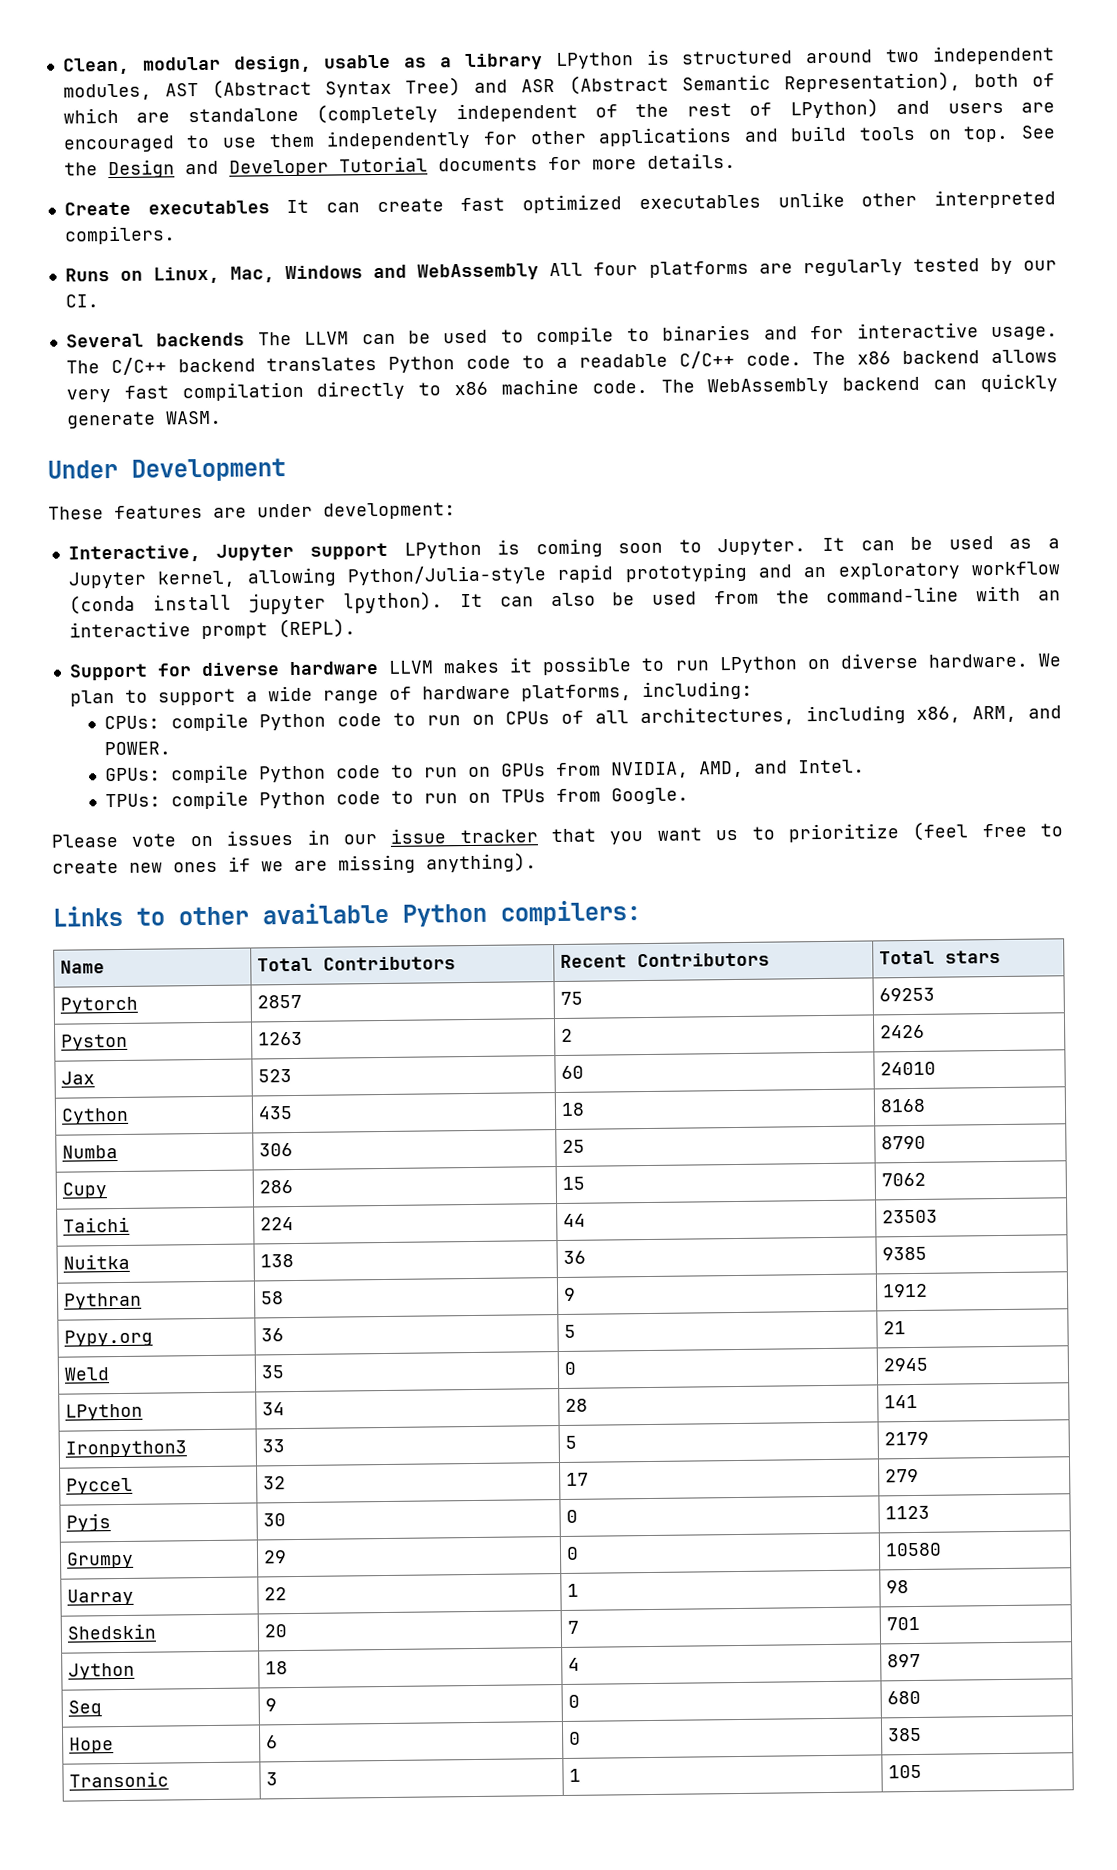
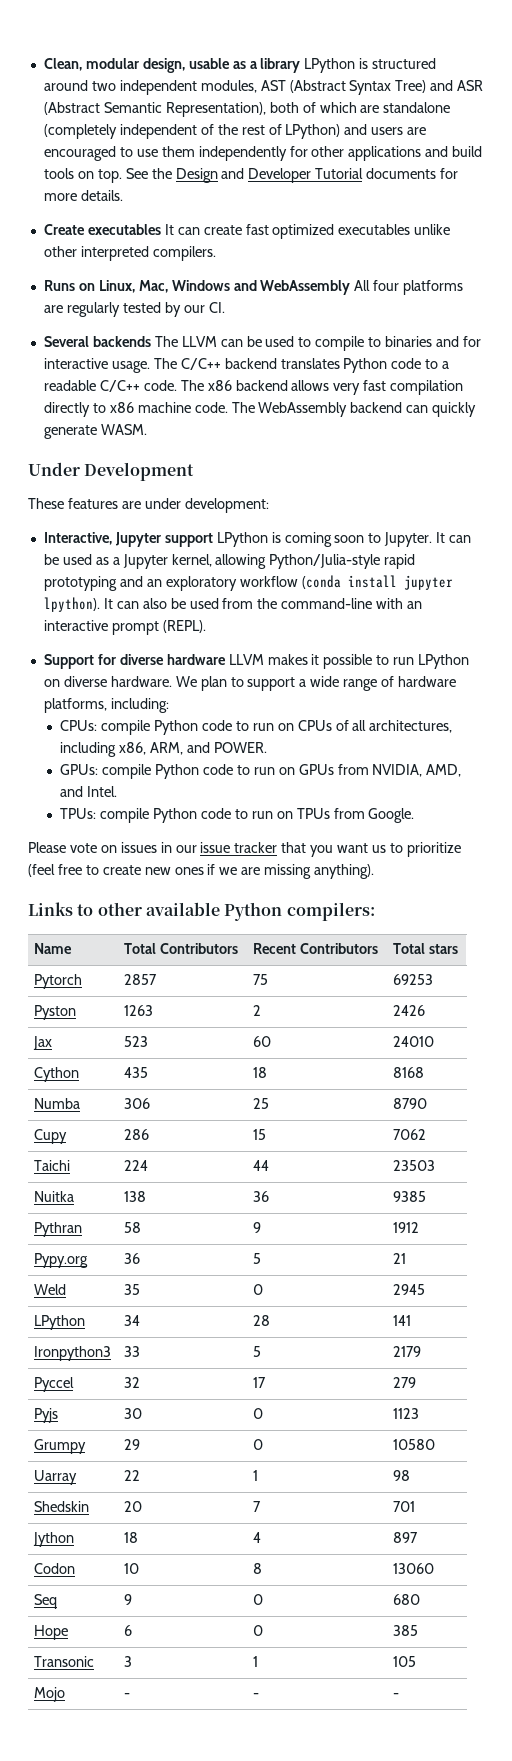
+ Codon | 10 | 8 | 13060
+ Mojo | - | - | -

